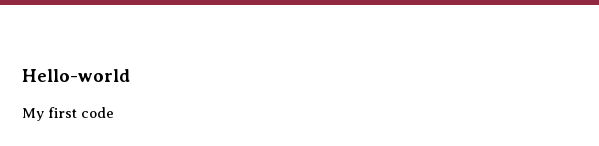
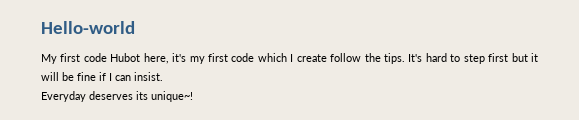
- My first code
+ My first code Hubot here, it's my first code which I create follow the tips. It's hard to step first but it will be fine if I can insist.
+ Everyday deserves its unique~!

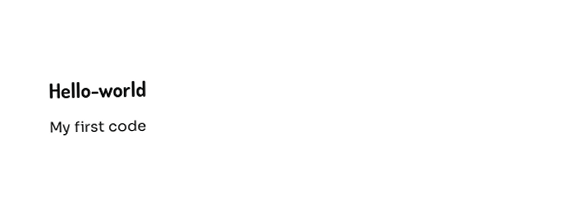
- My first code Hubot here, it's my first code which I create follow the tips. It's hard to step first but it will be fine if I can insist.
- Everyday deserves its unique~!
+ My first code

